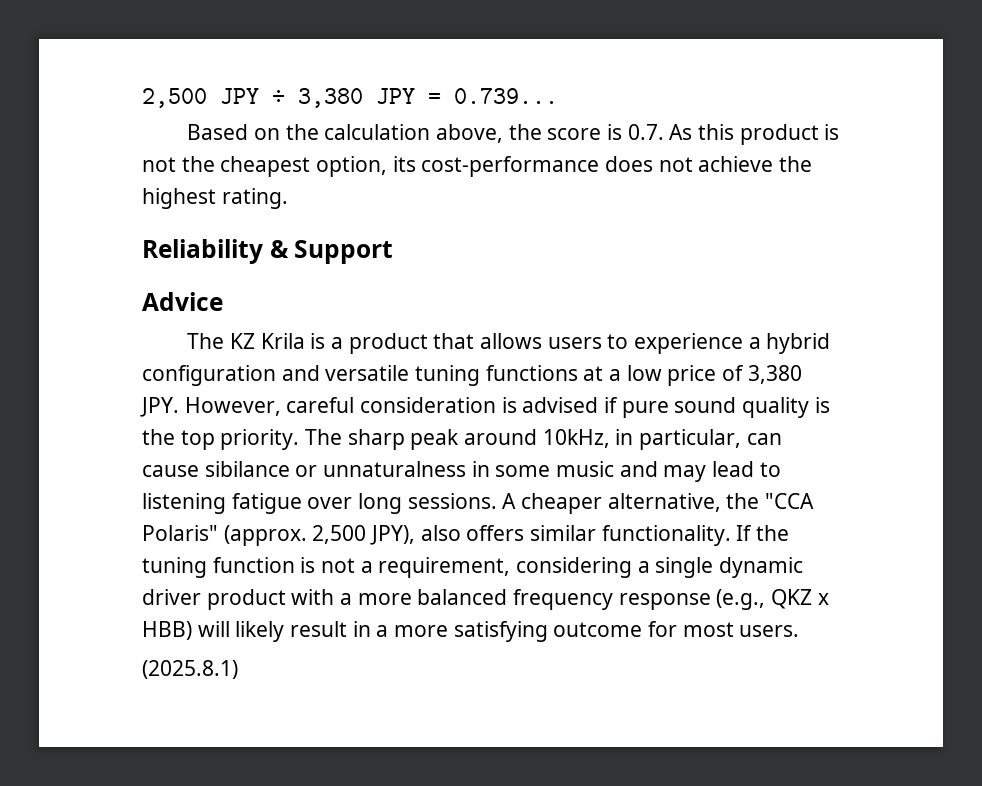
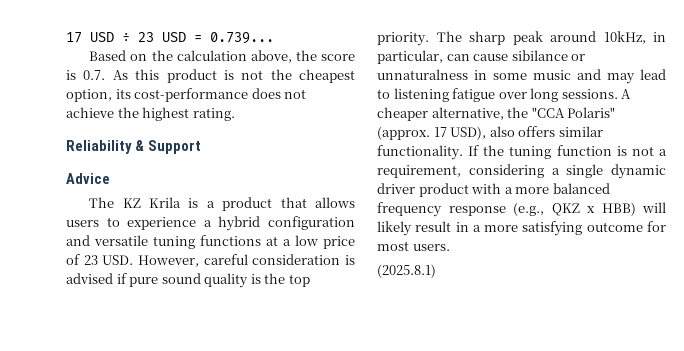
- 2,500 JPY ÷ 3,380 JPY = 0.739...
+ 17 USD ÷ 23 USD = 0.739...
- The KZ Krila is a product that allows users to experience a hybrid configuration and versatile tuning functions at a low price of 3,380 JPY. However, careful consideration is advised if pure sound quality is the top priority.
+ The KZ Krila is a product that allows users to experience a hybrid configuration and versatile tuning functions at a low price of 23 USD. However, careful consideration is advised if pure sound quality is the top priority.
- A cheaper alternative, the "CCA Polaris" (approx. 2,500 JPY), also offers similar functionality.
+ A cheaper alternative, the "CCA Polaris" (approx. 17 USD), also offers similar functionality.

